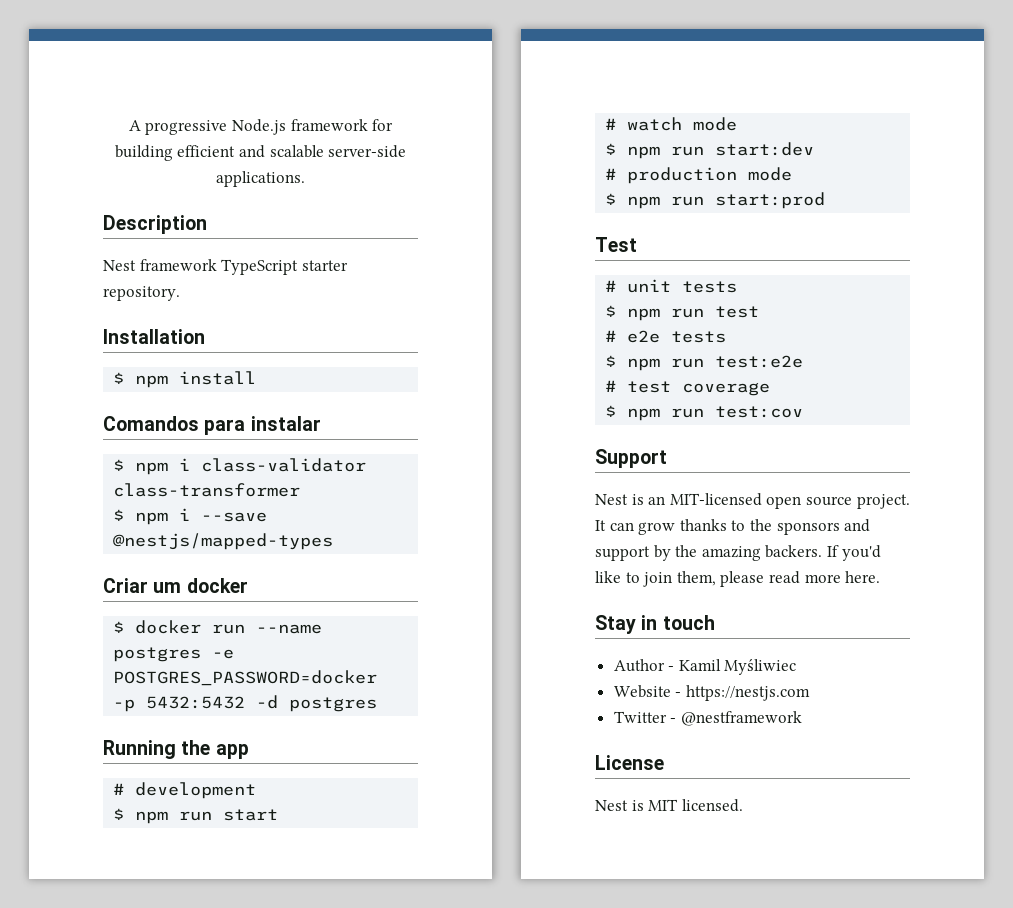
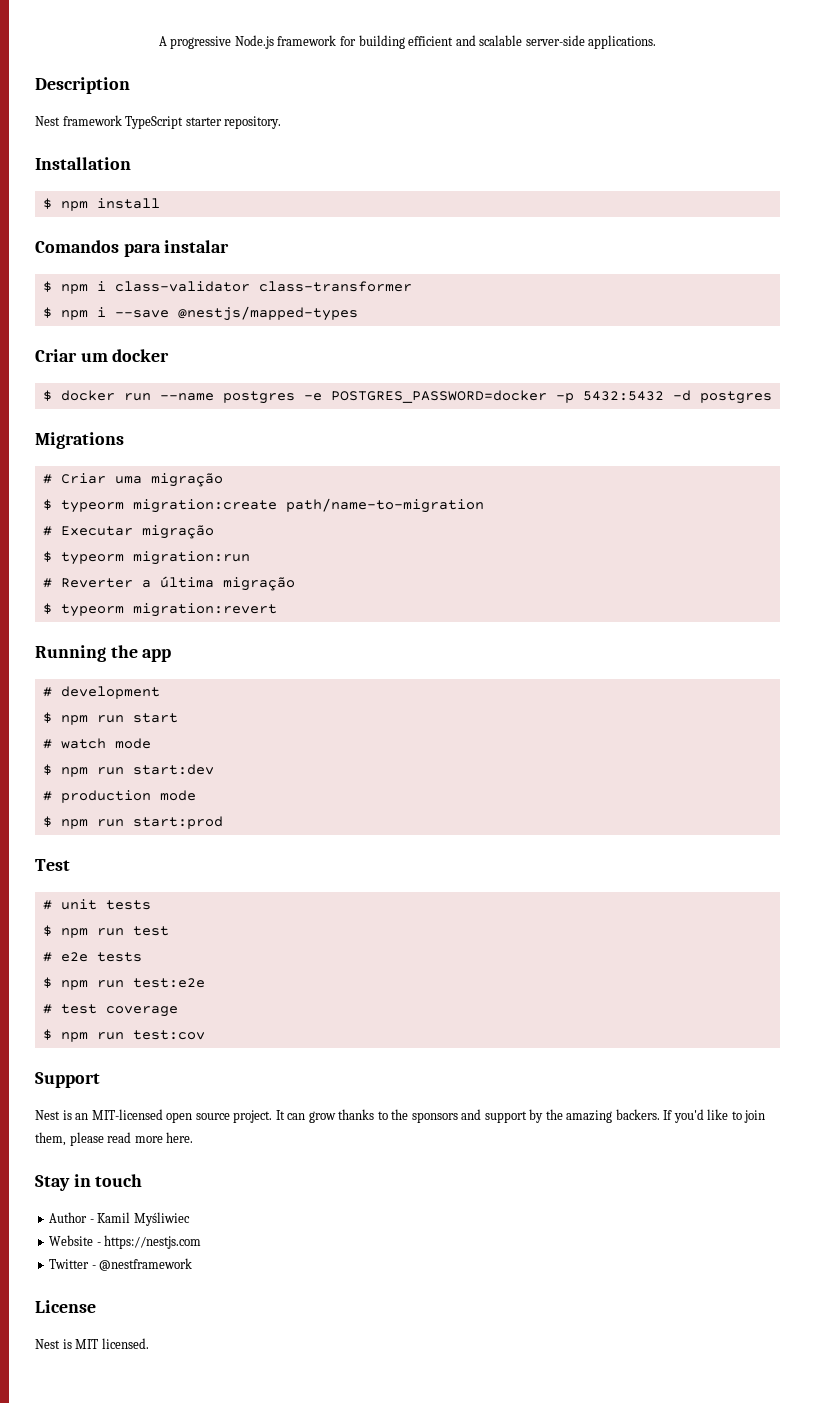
+ Migrations
+ # Criar uma migração
+ $ typeorm migration:create path/name-to-migration
+ # Executar migração
+ $ typeorm migration:run
+ # Reverter a última migração
+ $ typeorm migration:revert

